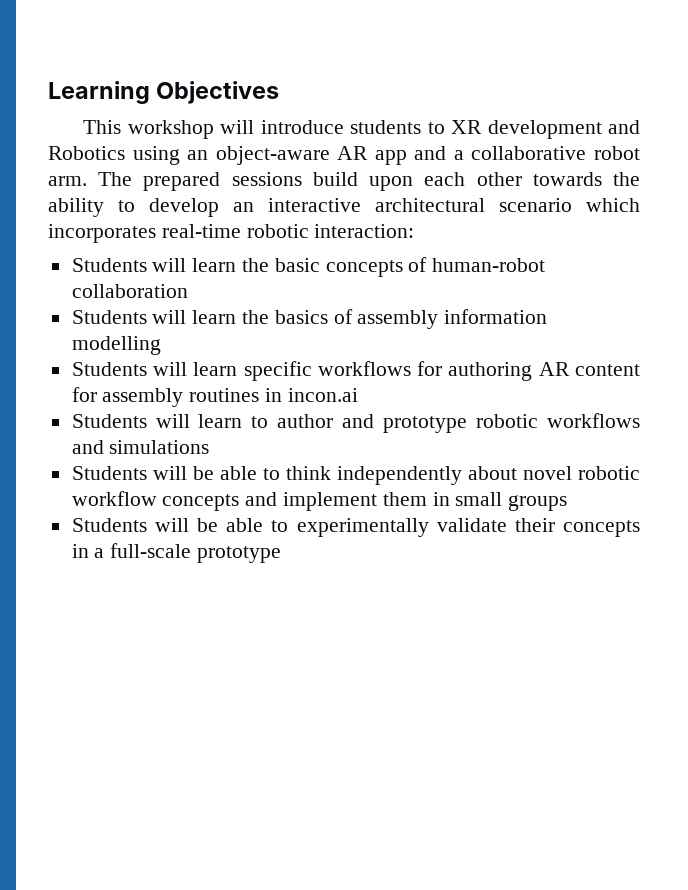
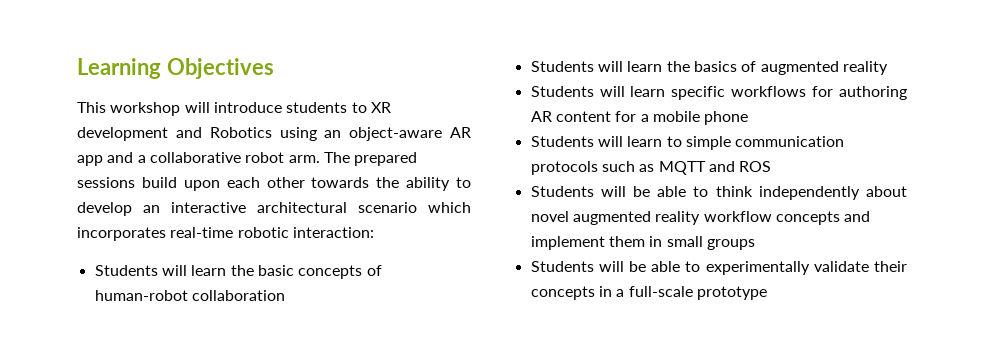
- Students will learn the basics of assembly information modelling
+ Students will learn the basics of augmented reality
- Students will learn specific workflows for authoring AR content for assembly routines in incon.ai
+ Students will learn specific workflows for authoring AR content for a mobile phone
- Students will learn to author and prototype robotic workflows and simulations
+ Students will learn to simple communication protocols such as MQTT and ROS
- Students will be able to think independently about novel robotic workflow concepts and implement them in small groups
+ Students will be able to think independently about novel augmented reality workflow concepts and implement them in small groups

